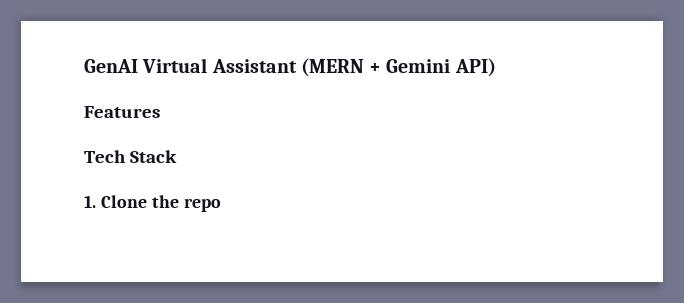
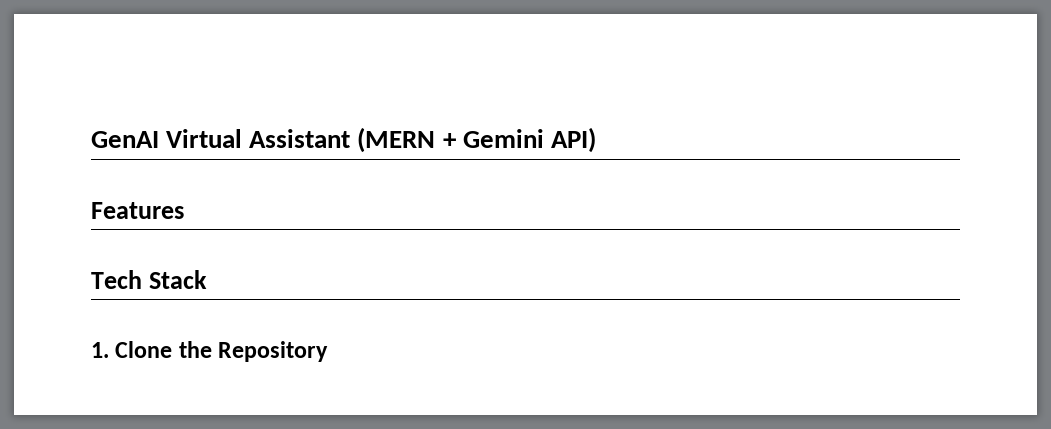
- 1. Clone the repo
+ 1. Clone the Repository

